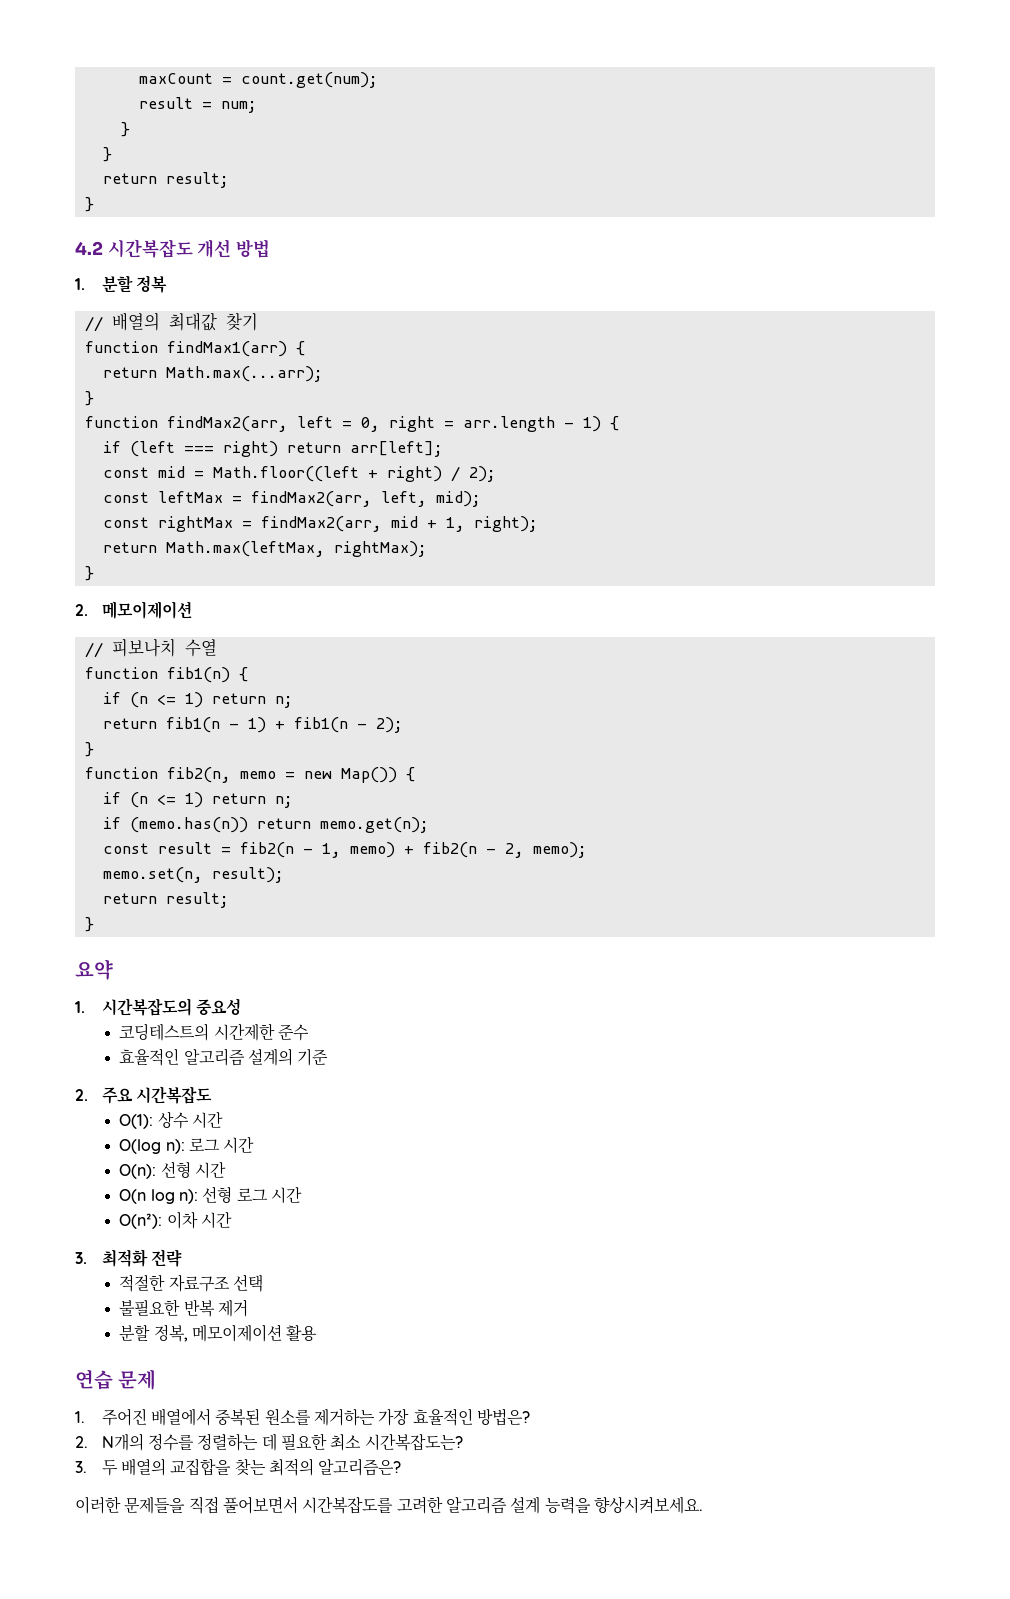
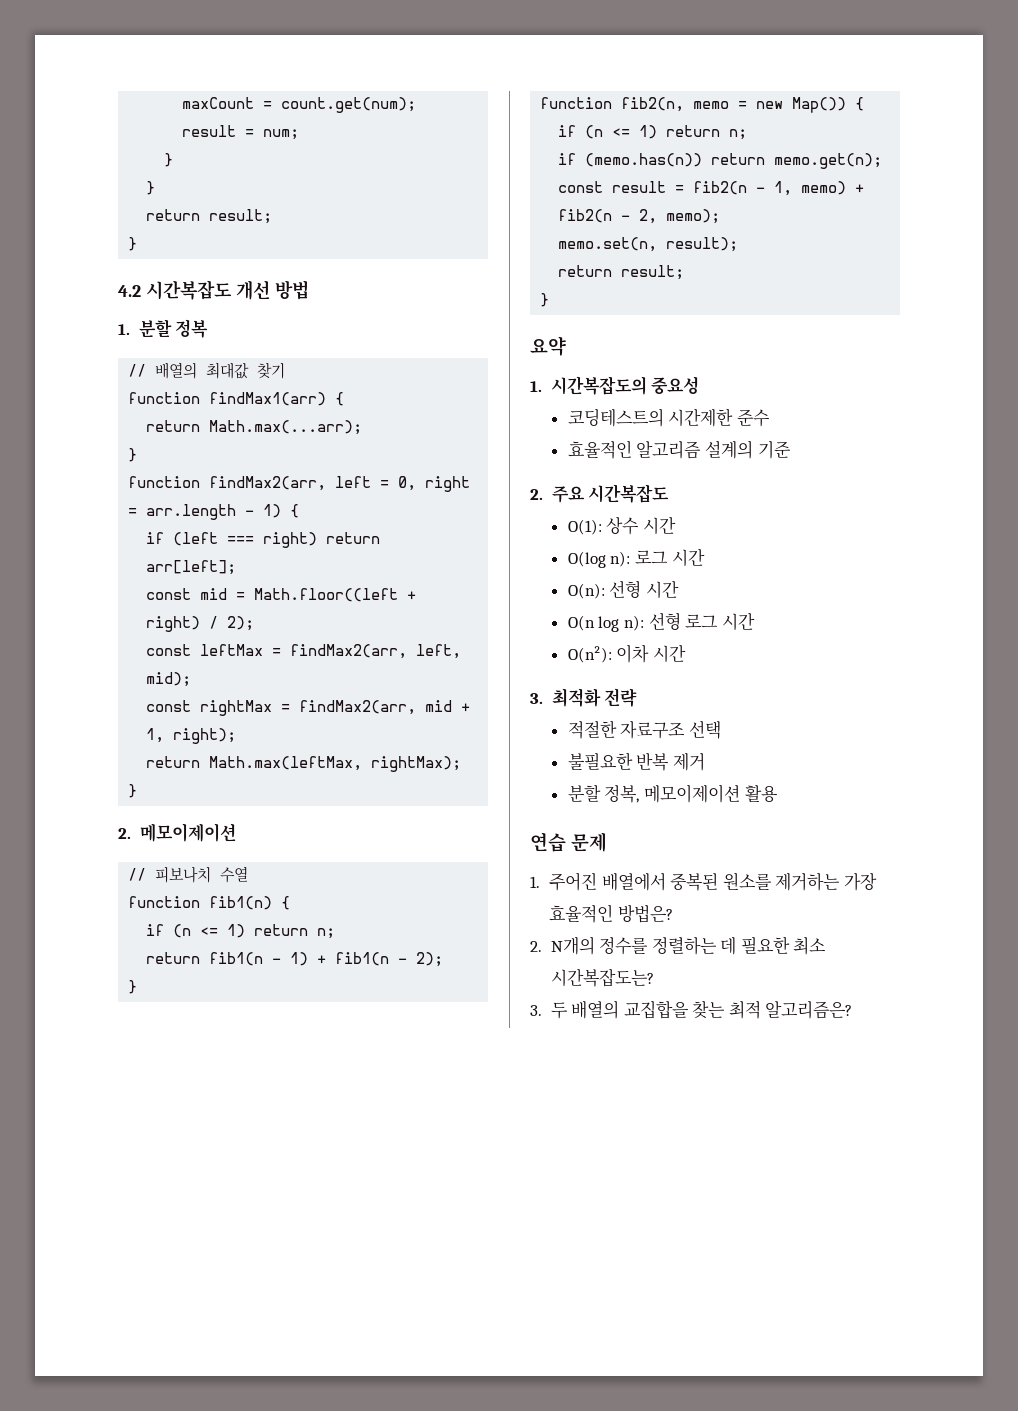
- 3. 두 배열의 교집합을 찾는 최적의 알고리즘은?
+ 3. 두 배열의 교집합을 찾는 최적 알고리즘은?
- 이러한 문제들을 직접 풀어보면서 시간복잡도를 고려한 알고리즘 설계 능력을 향상시켜보세요.

